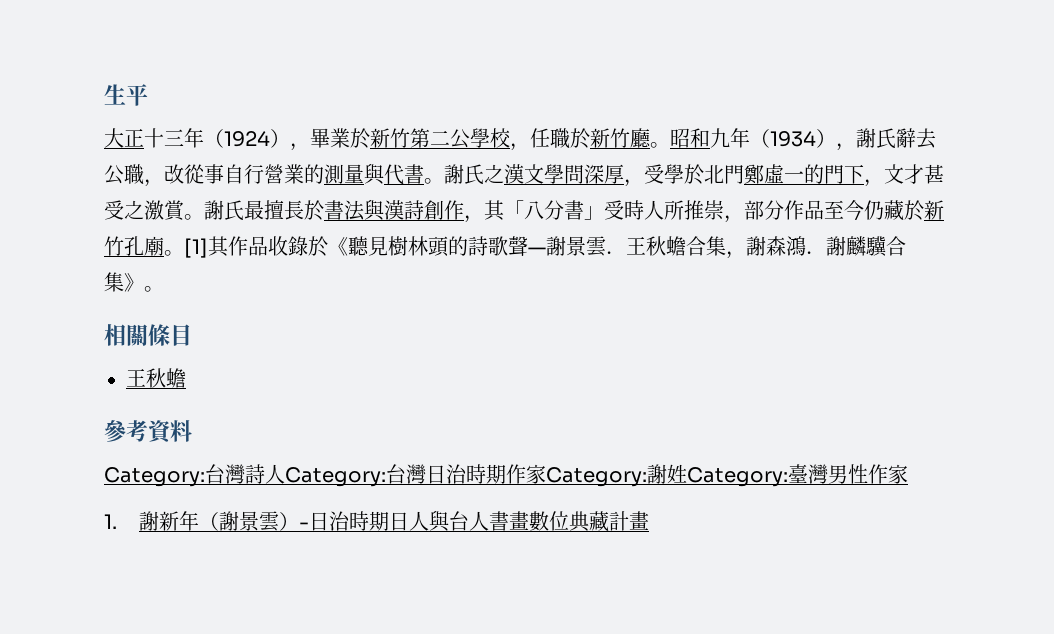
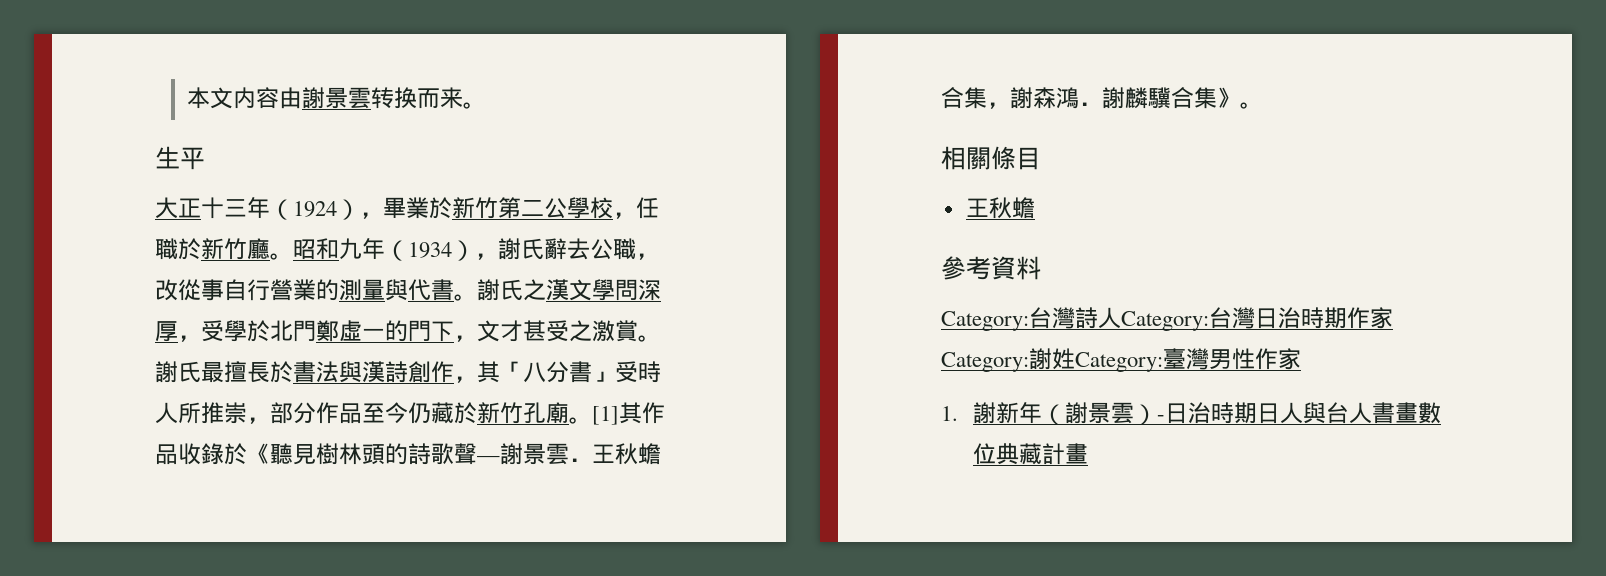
+ 本文内容由謝景雲转换而来。

